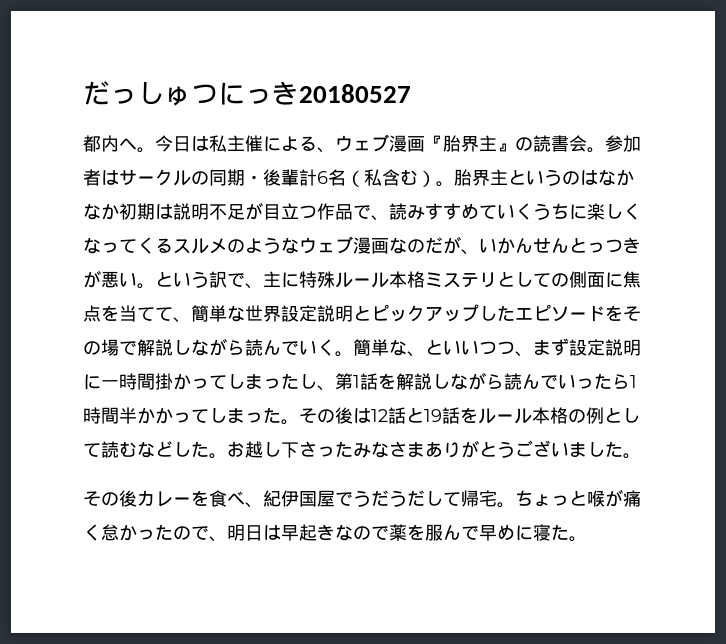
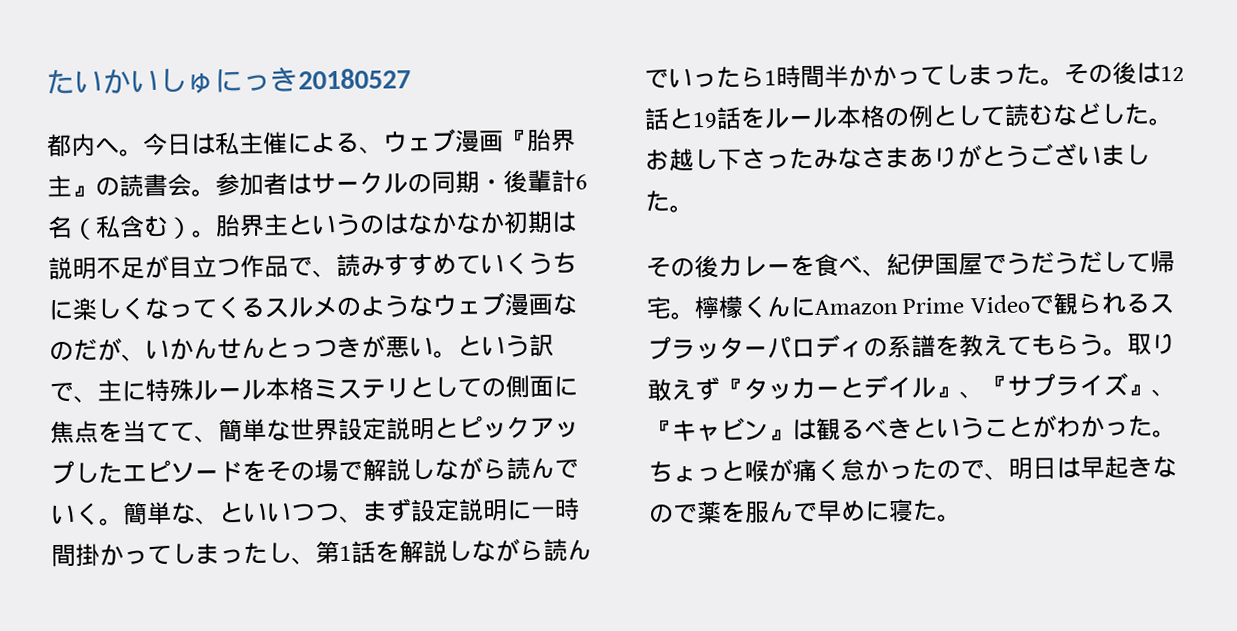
- だっしゅつにっき20180527
+ たいかいしゅにっき20180527
+ 檸檬くんにAmazon Prime Videoで観られるスプラッターパロディの系譜を教えてもらう。取り敢えず『タッカーとデイル』、『サプライズ』、『キャビン』は観るべきということがわかった。

